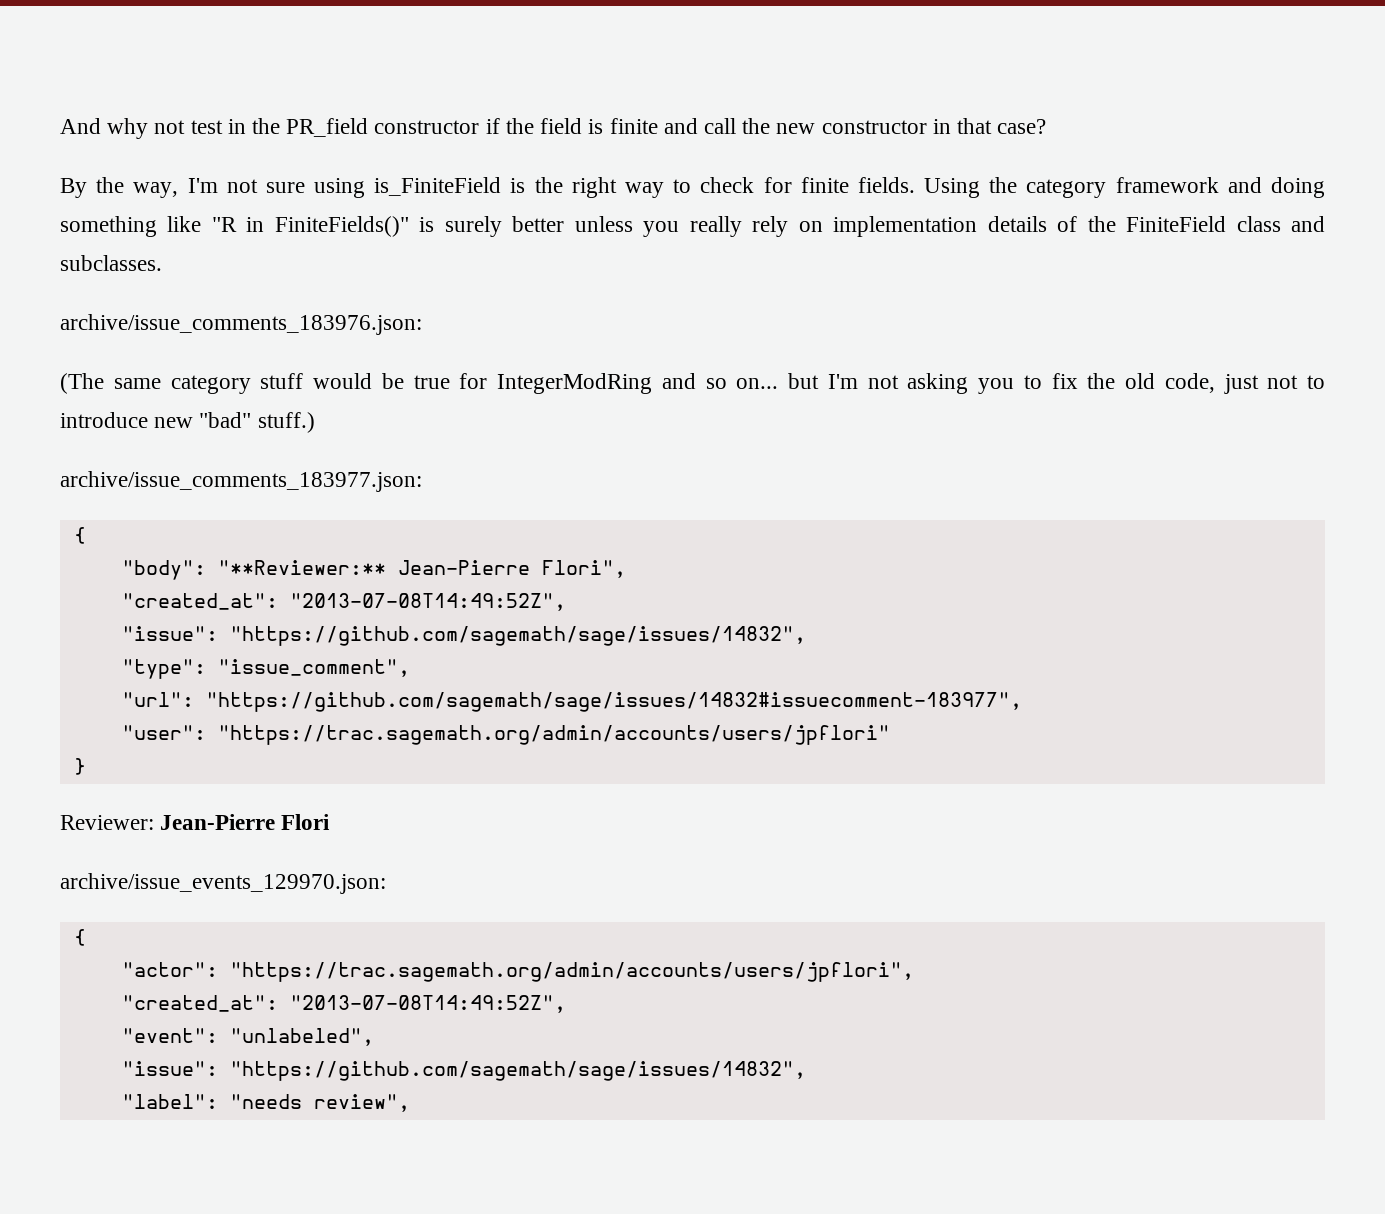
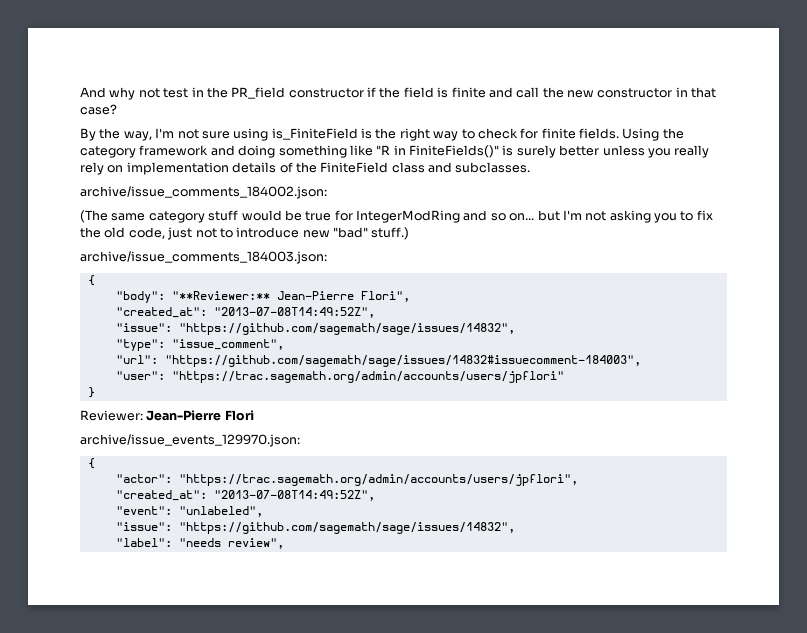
- archive/issue_comments_183976.json:
+ archive/issue_comments_184002.json:
- archive/issue_comments_183977.json:
+ archive/issue_comments_184003.json:
- "url": "https://github.com/sagemath/sage/issues/14832#issuecomment-183977",
+ "url": "https://github.com/sagemath/sage/issues/14832#issuecomment-184003",

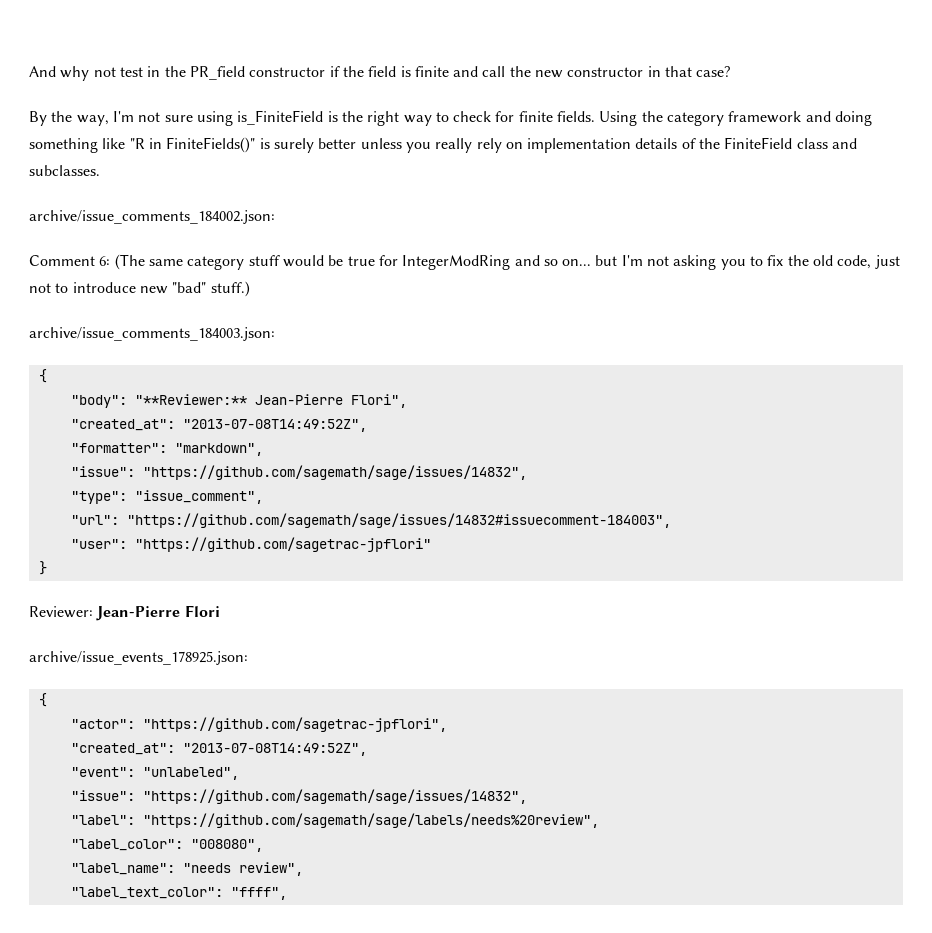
- (The same category stuff would be true for IntegerModRing and so on... but I'm not asking you to fix the old code, just not to introduce new "bad" stuff.)
+ Comment 6: (The same category stuff would be true for IntegerModRing and so on... but I'm not asking you to fix the old code, just not to introduce new "bad" stuff.)
+ "formatter": "markdown",
- "user": "https://trac.sagemath.org/admin/accounts/users/jpflori"
+ "user": "https://github.com/sagetrac-jpflori"
- archive/issue_events_129970.json:
+ archive/issue_events_178925.json:
- "actor": "https://trac.sagemath.org/admin/accounts/users/jpflori",
+ "actor": "https://github.com/sagetrac-jpflori",
- "label": "needs review",
+ "label": "https://github.com/sagemath/sage/labels/needs%20review",
+ "label_color": "008080",
+ "label_name": "needs review",
+ "label_text_color": "ffff",

